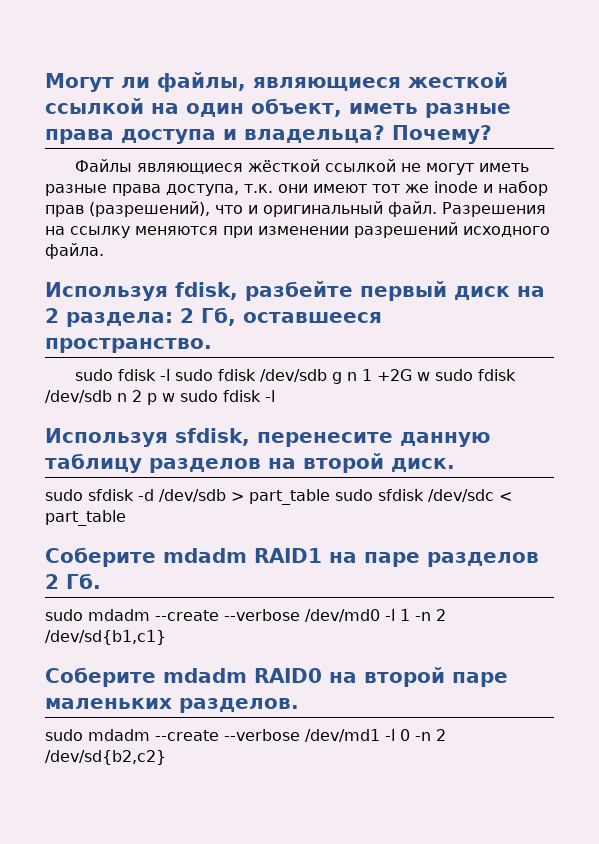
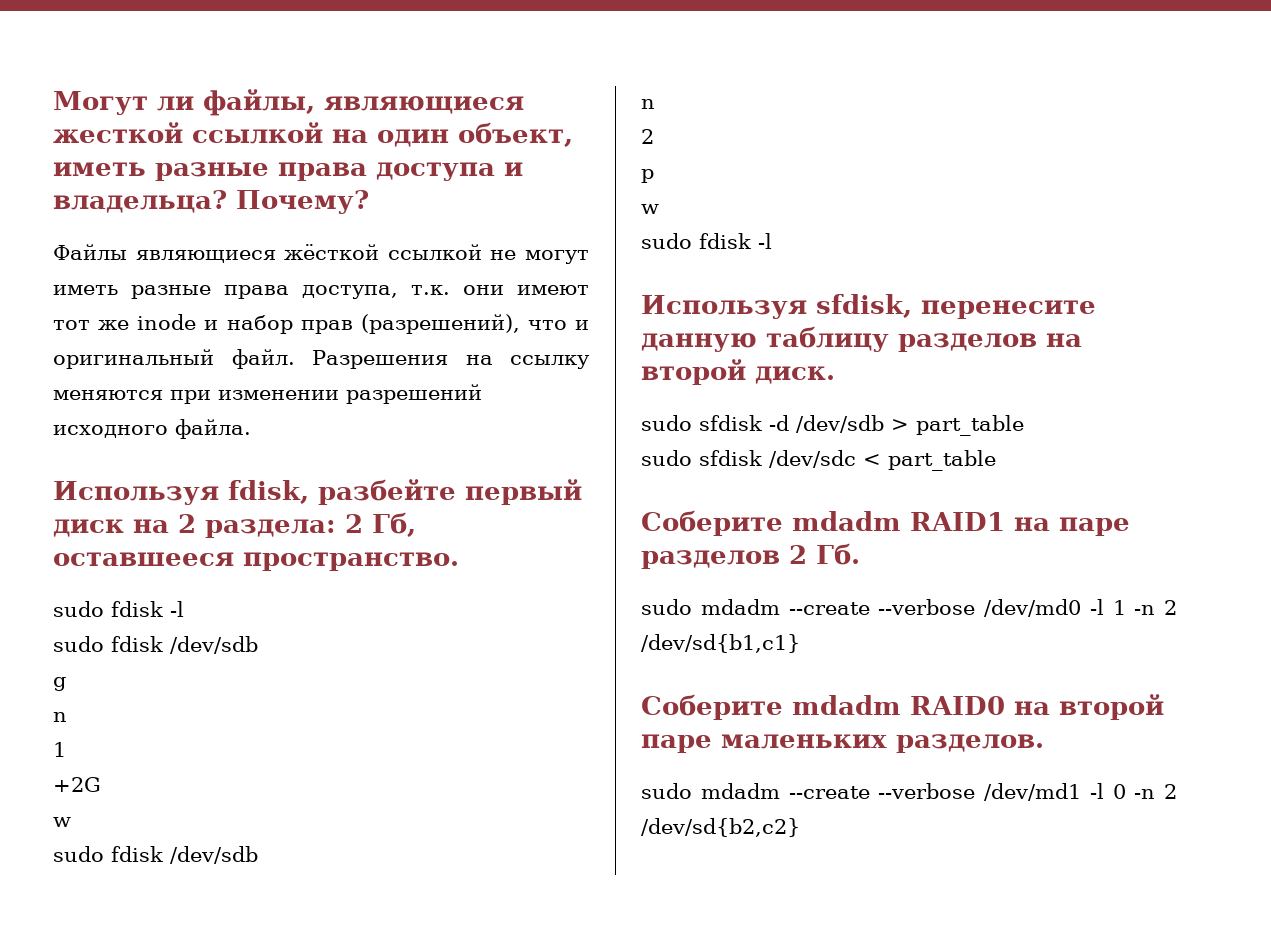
  Используя fdisk, разбейте первый диск на 2 раздела: 2 Гб, оставшееся пространство.
- sudo fdisk -l sudo fdisk /dev/sdb g n 1 +2G w sudo fdisk /dev/sdb n 2 p w sudo fdisk -l
+ sudo fdisk -l
+ sudo fdisk /dev/sdb
+ g
+ n
+ 1
+ +2G
+ w
+ sudo fdisk /dev/sdb
+ n
+ 2
+ p
+ w
+ sudo fdisk -l
- sudo sfdisk -d /dev/sdb > part_table sudo sfdisk /dev/sdc < part_table
+ sudo sfdisk -d /dev/sdb > part_table
+ sudo sfdisk /dev/sdc < part_table

